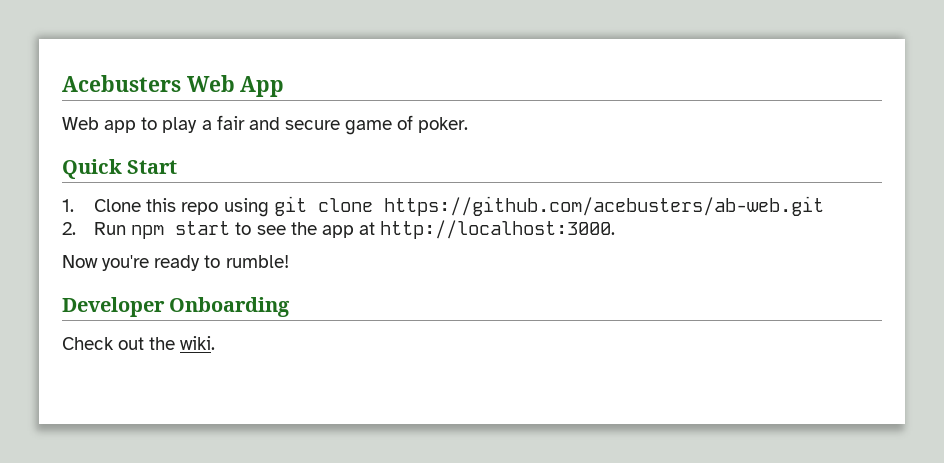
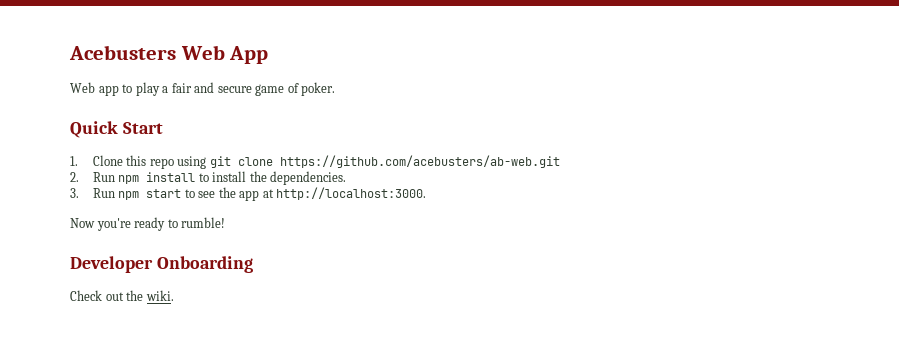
- 2. Run npm start to see the app at http://localhost:3000.
+ 2. Run npm install to install the dependencies.
+ 3. Run npm start to see the app at http://localhost:3000.

